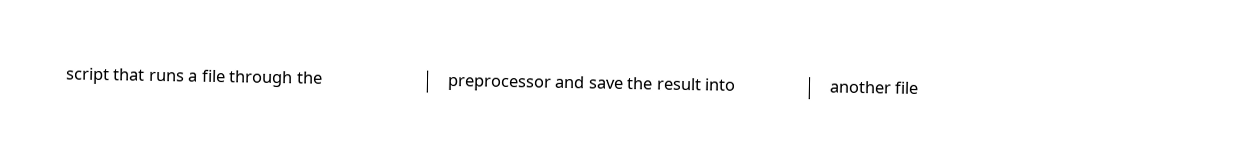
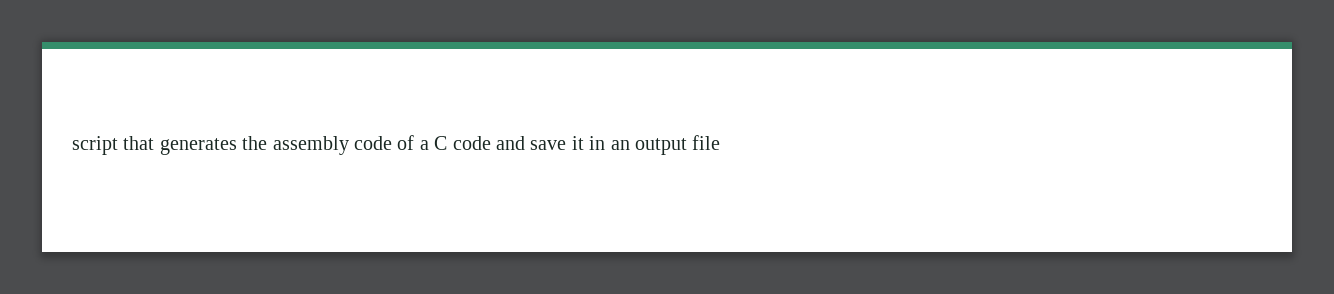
- script that runs a file through the preprocessor and save the result into another file
+ script that generates the assembly code of a C code and save it in an output file

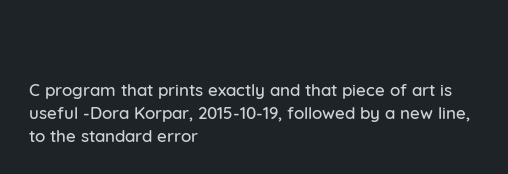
- script that generates the assembly code of a C code and save it in an output file
+ C program that prints exactly and that piece of art is useful -Dora Korpar, 2015-10-19, followed by a new line, to the standard error

